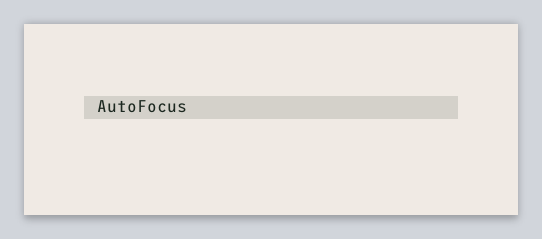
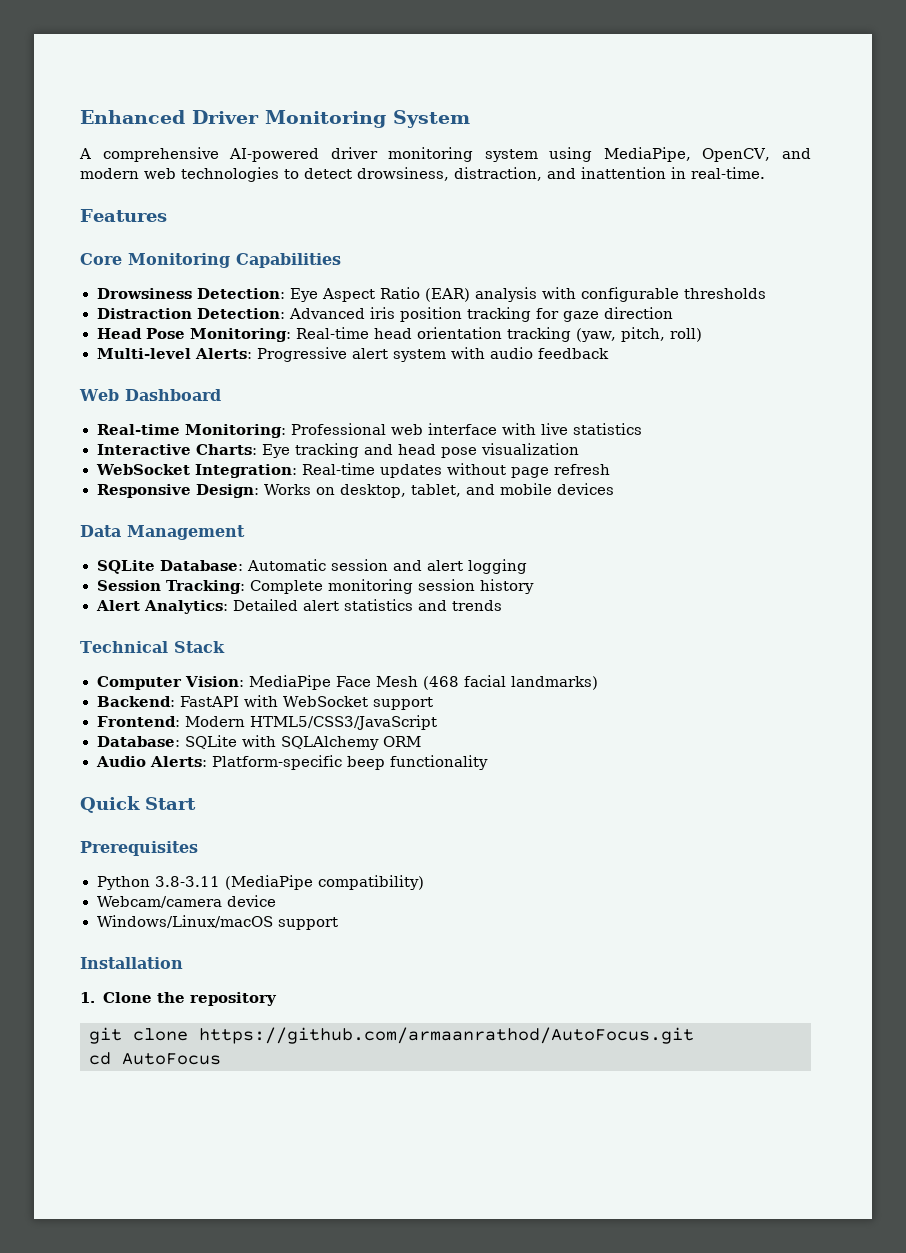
- AutoFocus
+ Enhanced Driver Monitoring System
+ A comprehensive AI-powered driver monitoring system using MediaPipe, OpenCV, and modern web technologies to detect drowsiness, distraction, and inattention in real-time.
+ Features
+ Core Monitoring Capabilities
+ Drowsiness Detection: Eye Aspect Ratio (EAR) analysis with configurable thresholds
+ Distraction Detection: Advanced iris position tracking for gaze direction
+ Head Pose Monitoring: Real-time head orientation tracking (yaw, pitch, roll)
+ Multi-level Alerts: Progressive alert system with audio feedback
+ Web Dashboard
+ Real-time Monitoring: Professional web interface with live statistics
+ Interactive Charts: Eye tracking and head pose visualization
+ WebSocket Integration: Real-time updates without page refresh
+ Responsive Design: Works on desktop, tablet, and mobile devices
+ Data Management
+ SQLite Database: Automatic session and alert logging
+ Session Tracking: Complete monitoring session history
+ Alert Analytics: Detailed alert statistics and trends
+ Technical Stack
+ Computer Vision: MediaPipe Face Mesh (468 facial landmarks)
+ Backend: FastAPI with WebSocket support
+ Frontend: Modern HTML5/CSS3/JavaScript
+ Database: SQLite with SQLAlchemy ORM
+ Audio Alerts: Platform-specific beep functionality
+ Quick Start
+ Prerequisites
+ Python 3.8-3.11 (MediaPipe compatibility)
+ Webcam/camera device
+ Windows/Linux/macOS support
+ Installation
+ 1. Clone the repository
+ git clone https://github.com/armaanrathod/AutoFocus.git
+ cd AutoFocus

